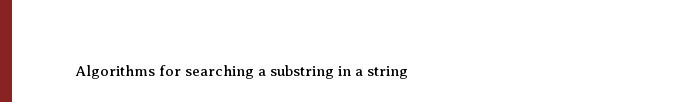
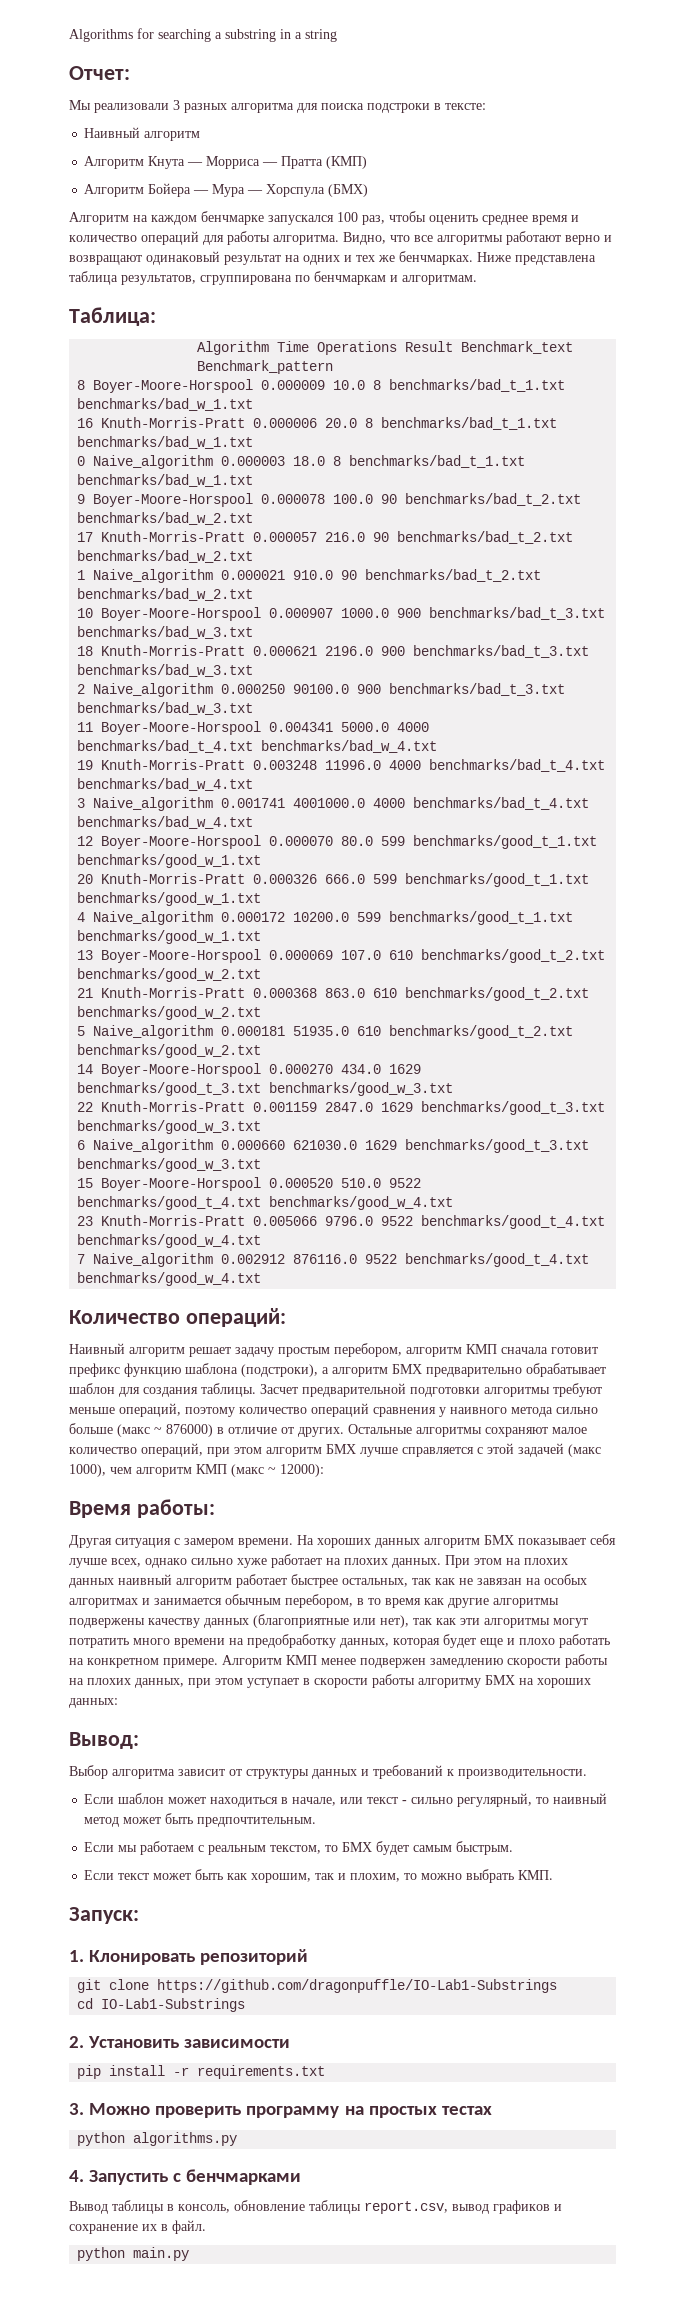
+ Отчет:
+ Мы реализовали 3 разных алгоритма для поиска подстроки в тексте:
+ Наивный алгоритм
+ Алгоритм Кнута — Морриса — Пратта (КМП)
+ Алгоритм Бойера — Мура — Хорспула (БМХ)
+ Алгоритм на каждом бенчмарке запускался 100 раз, чтобы оценить среднее время и количество операций для работы алгоритма. Видно, что все алгоритмы работают верно и возвращают одинаковый результат на одних и тех же бенчмарках. Ниже представлена таблица результатов, сгруппирована по бенчмаркам и алгоритмам.
+ Таблица:
+ Algorithm Time Operations Result Benchmark_text Benchmark_pattern
+ 8 Boyer-Moore-Horspool 0.000009 10.0 8 benchmarks/bad_t_1.txt benchmarks/bad_w_1.txt
+ 16 Knuth-Morris-Pratt 0.000006 20.0 8 benchmarks/bad_t_1.txt benchmarks/bad_w_1.txt
+ 0 Naive_algorithm 0.000003 18.0 8 benchmarks/bad_t_1.txt benchmarks/bad_w_1.txt
+ 9 Boyer-Moore-Horspool 0.000078 100.0 90 benchmarks/bad_t_2.txt benchmarks/bad_w_2.txt
+ 17 Knuth-Morris-Pratt 0.000057 216.0 90 benchmarks/bad_t_2.txt benchmarks/bad_w_2.txt
+ 1 Naive_algorithm 0.000021 910.0 90 benchmarks/bad_t_2.txt benchmarks/bad_w_2.txt
+ 10 Boyer-Moore-Horspool 0.000907 1000.0 900 benchmarks/bad_t_3.txt benchmarks/bad_w_3.txt
+ 18 Knuth-Morris-Pratt 0.000621 2196.0 900 benchmarks/bad_t_3.txt benchmarks/bad_w_3.txt
+ 2 Naive_algorithm 0.000250 90100.0 900 benchmarks/bad_t_3.txt benchmarks/bad_w_3.txt
+ 11 Boyer-Moore-Horspool 0.004341 5000.0 4000 benchmarks/bad_t_4.txt benchmarks/bad_w_4.txt
+ 19 Knuth-Morris-Pratt 0.003248 11996.0 4000 benchmarks/bad_t_4.txt benchmarks/bad_w_4.txt
+ 3 Naive_algorithm 0.001741 4001000.0 4000 benchmarks/bad_t_4.txt benchmarks/bad_w_4.txt
+ 12 Boyer-Moore-Horspool 0.000070 80.0 599 benchmarks/good_t_1.txt benchmarks/good_w_1.txt
+ 20 Knuth-Morris-Pratt 0.000326 666.0 599 benchmarks/good_t_1.txt benchmarks/good_w_1.txt
+ 4 Naive_algorithm 0.000172 10200.0 599 benchmarks/good_t_1.txt benchmarks/good_w_1.txt
+ 13 Boyer-Moore-Horspool 0.000069 107.0 610 benchmarks/good_t_2.txt benchmarks/good_w_2.txt
+ 21 Knuth-Morris-Pratt 0.000368 863.0 610 benchmarks/good_t_2.txt benchmarks/good_w_2.txt
+ 5 Naive_algorithm 0.000181 51935.0 610 benchmarks/good_t_2.txt benchmarks/good_w_2.txt
+ 14 Boyer-Moore-Horspool 0.000270 434.0 1629 benchmarks/good_t_3.txt benchmarks/good_w_3.txt
+ 22 Knuth-Morris-Pratt 0.001159 2847.0 1629 benchmarks/good_t_3.txt benchmarks/good_w_3.txt
+ 6 Naive_algorithm 0.000660 621030.0 1629 benchmarks/good_t_3.txt benchmarks/good_w_3.txt
+ 15 Boyer-Moore-Horspool 0.000520 510.0 9522 benchmarks/good_t_4.txt benchmarks/good_w_4.txt
+ 23 Knuth-Morris-Pratt 0.005066 9796.0 9522 benchmarks/good_t_4.txt benchmarks/good_w_4.txt
+ 7 Naive_algorithm 0.002912 876116.0 9522 benchmarks/good_t_4.txt benchmarks/good_w_4.txt
+ Количество операций:
+ Наивный алгоритм решает задачу простым перебором, алгоритм КМП сначала готовит префикс функцию шаблона (подстроки), а алгоритм БМХ предварительно обрабатывает шаблон для создания таблицы. Засчет предварительной подготовки алгоритмы требуют меньше операций, поэтому количество операций сравнения у наивного метода сильно больше (макс ~ 876000) в отличие от других. Остальные алгоритмы сохраняют малое количество операций, при этом алгоритм БМХ лучше справляется с этой задачей (макс 1000), чем алгоритм КМП (макс ~ 12000):
+ Время работы:
+ Другая ситуация с замером времени. На хороших данных алгоритм БМХ показывает себя лучше всех, однако сильно хуже работает на плохих данных. При этом на плохих данных наивный алгоритм работает быстрее остальных, так как не завязан на особых алгоритмах и занимается обычным перебором, в то время как другие алгоритмы подвержены качеству данных (благоприятные или нет), так как эти алгоритмы могут потратить много времени на предобработку данных, которая будет еще и плохо работать на конкретном примере. Алгоритм КМП менее подвержен замедлению скорости работы на плохих данных, при этом уступает в скорости работы алгоритму БМХ на хороших данных:
+ Вывод:
+ Выбор алгоритма зависит от структуры данных и требований к производительности.
+ Если шаблон может находиться в начале, или текст - сильно регулярный, то наивный метод может быть предпочтительным.
+ Если мы работаем с реальным текстом, то БМХ будет самым быстрым.
+ Если текст может быть как хорошим, так и плохим, то можно выбрать КМП.
+ Запуск:
+ 1. Клонировать репозиторий
+ git clone https://github.com/dragonpuffle/IO-Lab1-Substrings
+ cd IO-Lab1-Substrings
+ 2. Установить зависимости
+ pip install -r requirements.txt
+ 3. Можно проверить программу на простых тестах
+ python algorithms.py
+ 4. Запустить с бенчмарками
+ Вывод таблицы в консоль, обновление таблицы report.csv, вывод графиков и сохранение их в файл.
+ python main.py

